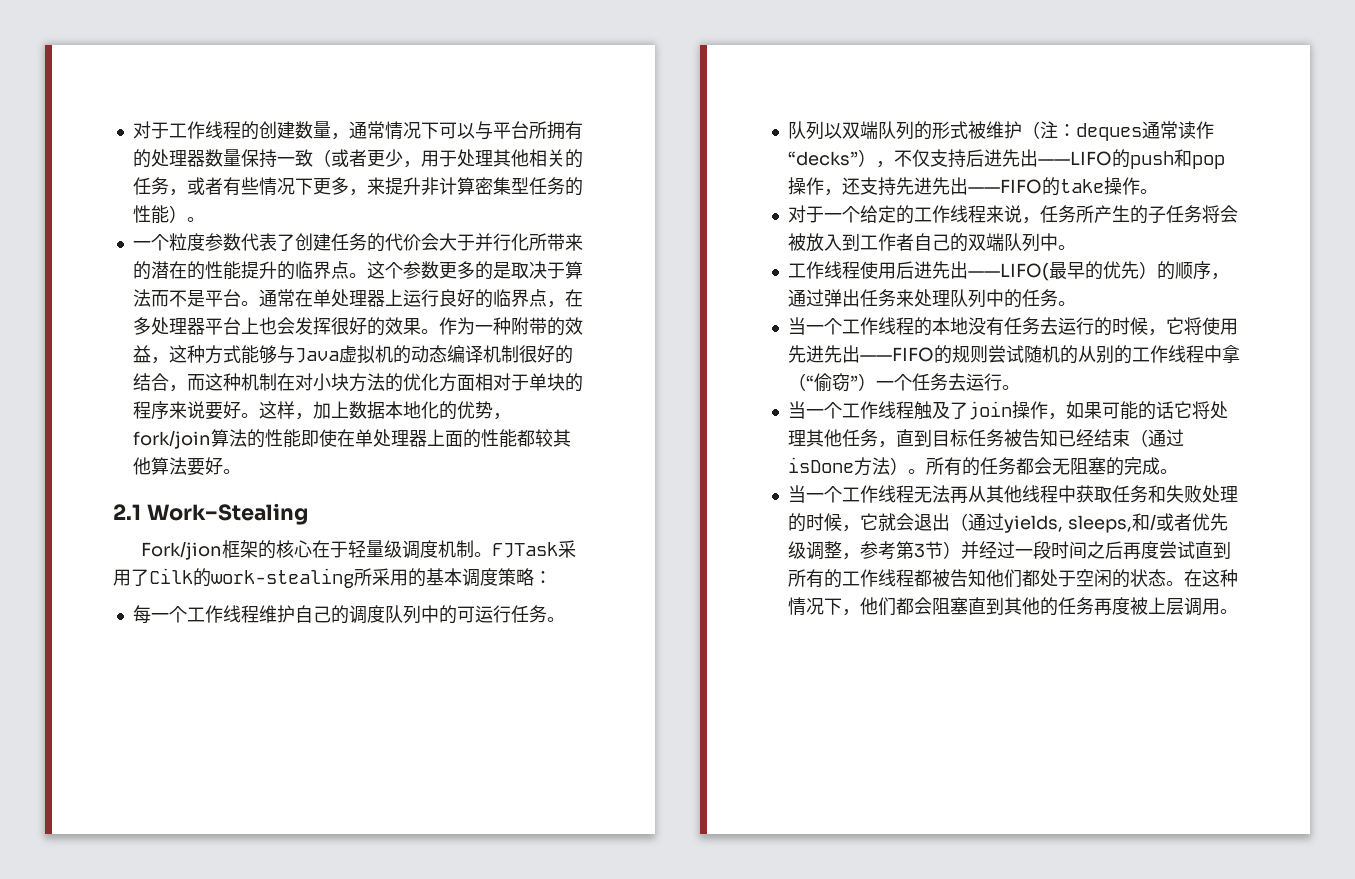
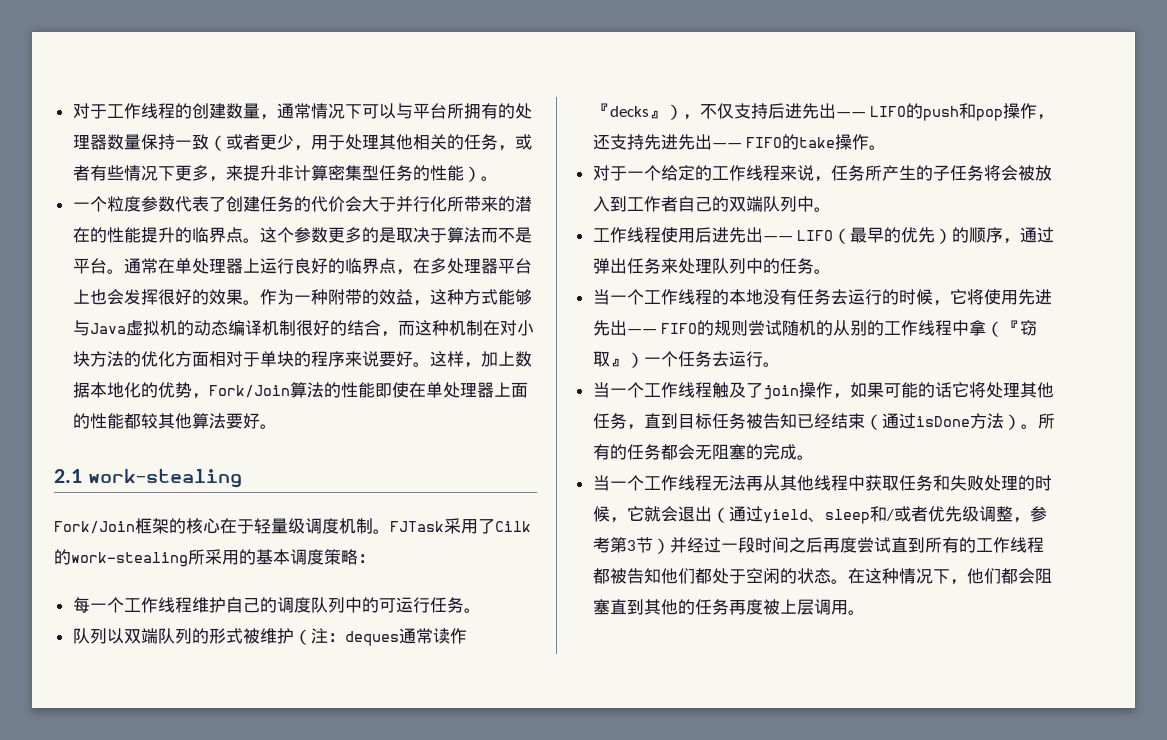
- 这样，加上数据本地化的优势，fork/join算法的性能即使在单处理器上面的性能都较其他算法要好。
+ 这样，加上数据本地化的优势，Fork/Join算法的性能即使在单处理器上面的性能都较其他算法要好。
- 2.1 Work−Stealing
- Fork/jion框架的核心在于轻量级调度机制。
+ 2.1 work−stealing
+ Fork/Join框架的核心在于轻量级调度机制。
- 队列以双端队列的形式被维护（注：deques通常读作“decks”），不仅支持后进先出——LIFO的push和pop操作，还支持先进先出——FIFO的take操作。
+ 队列以双端队列的形式被维护（注：deques通常读作『decks』），不仅支持后进先出—— LIFO的push和pop操作，还支持先进先出—— FIFO的take操作。
- 工作线程使用后进先出——LIFO(最早的优先）的顺序，通过弹出任务来处理队列中的任务。
+ 工作线程使用后进先出—— LIFO（最早的优先）的顺序，通过弹出任务来处理队列中的任务。
- 当一个工作线程的本地没有任务去运行的时候，它将使用先进先出——FIFO的规则尝试随机的从别的工作线程中拿（“偷窃”）一个任务去运行。
+ 当一个工作线程的本地没有任务去运行的时候，它将使用先进先出—— FIFO的规则尝试随机的从别的工作线程中拿（『窃取』）一个任务去运行。
- 当一个工作线程无法再从其他线程中获取任务和失败处理的时候，它就会退出（通过yields, sleeps,和/或者优先级调整，参考第3节）并经过一段时间之后再度尝试直到所有的工作线程都被告知他们都处于空闲的状态。
+ 当一个工作线程无法再从其他线程中获取任务和失败处理的时候，它就会退出（通过yield、sleep和/或者优先级调整，参考第3节）并经过一段时间之后再度尝试直到所有的工作线程都被告知他们都处于空闲的状态。

